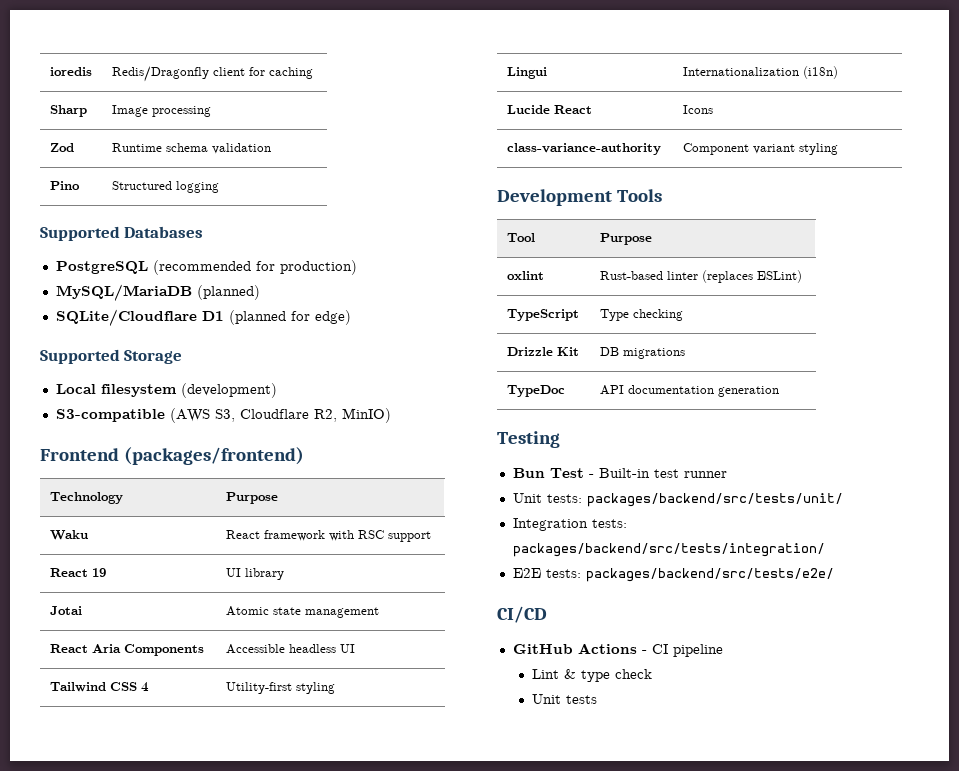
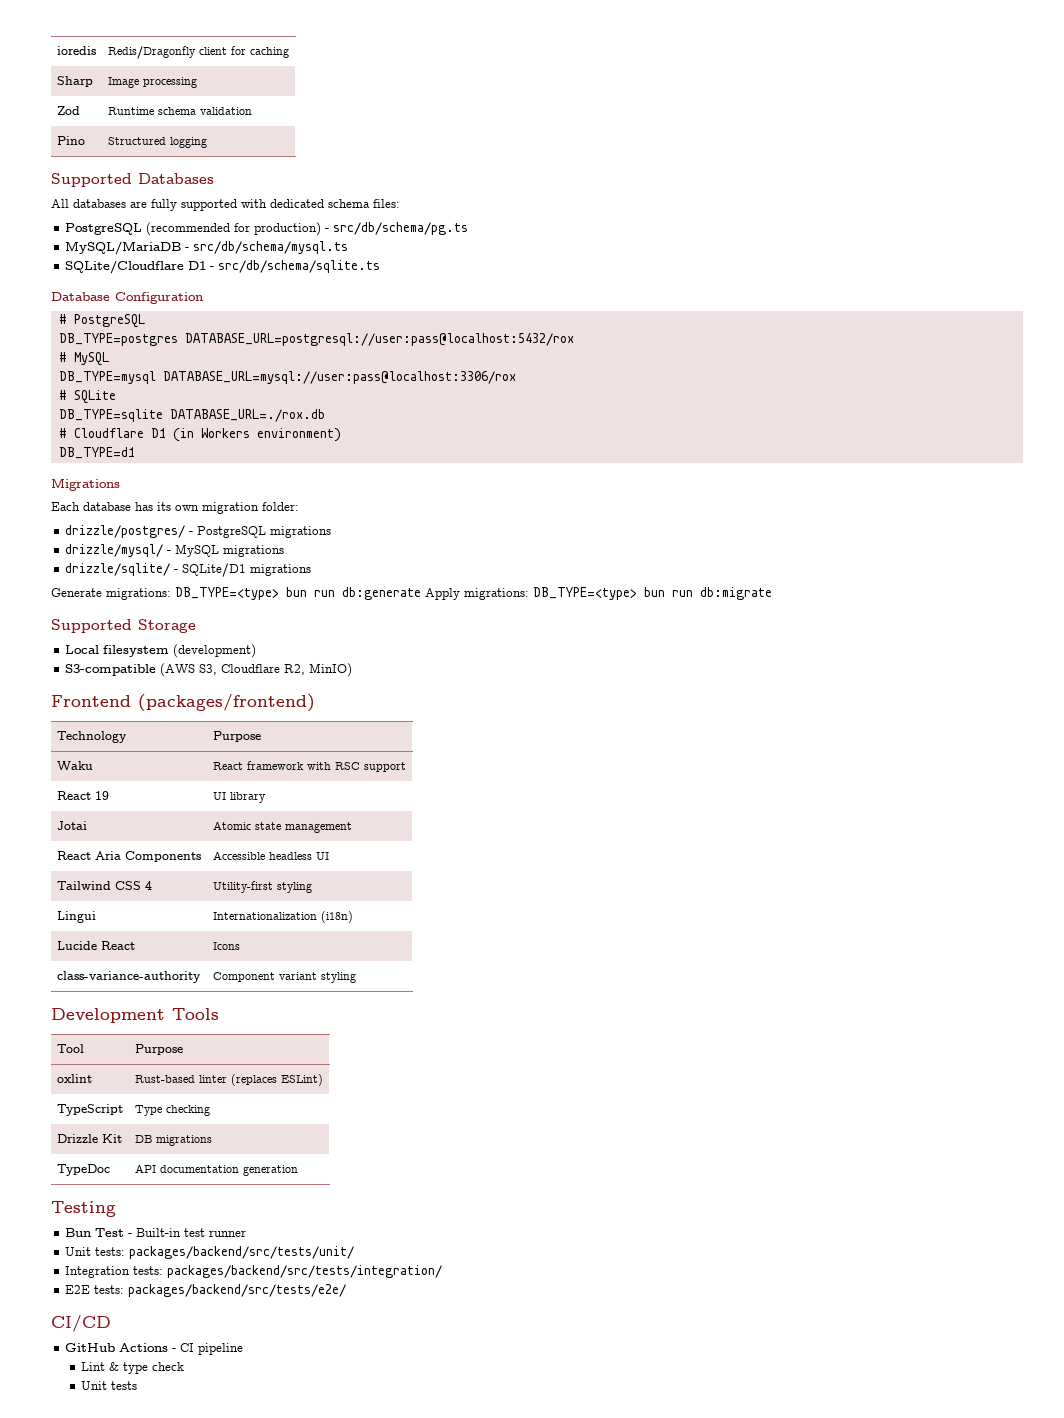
+ All databases are fully supported with dedicated schema files:
- PostgreSQL (recommended for production)
+ PostgreSQL (recommended for production) - src/db/schema/pg.ts
- MySQL/MariaDB (planned)
+ MySQL/MariaDB - src/db/schema/mysql.ts
- SQLite/Cloudflare D1 (planned for edge)
+ SQLite/Cloudflare D1 - src/db/schema/sqlite.ts
+ Database Configuration
+ # PostgreSQL
+ DB_TYPE=postgres DATABASE_URL=postgresql://user:pass@localhost:5432/rox
+ # MySQL
+ DB_TYPE=mysql DATABASE_URL=mysql://user:pass@localhost:3306/rox
+ # SQLite
+ DB_TYPE=sqlite DATABASE_URL=./rox.db
+ # Cloudflare D1 (in Workers environment)
+ DB_TYPE=d1
+ Migrations
+ Each database has its own migration folder:
+ drizzle/postgres/ - PostgreSQL migrations
+ drizzle/mysql/ - MySQL migrations
+ drizzle/sqlite/ - SQLite/D1 migrations
+ Generate migrations: DB_TYPE=<type> bun run db:generate Apply migrations: DB_TYPE=<type> bun run db:migrate

